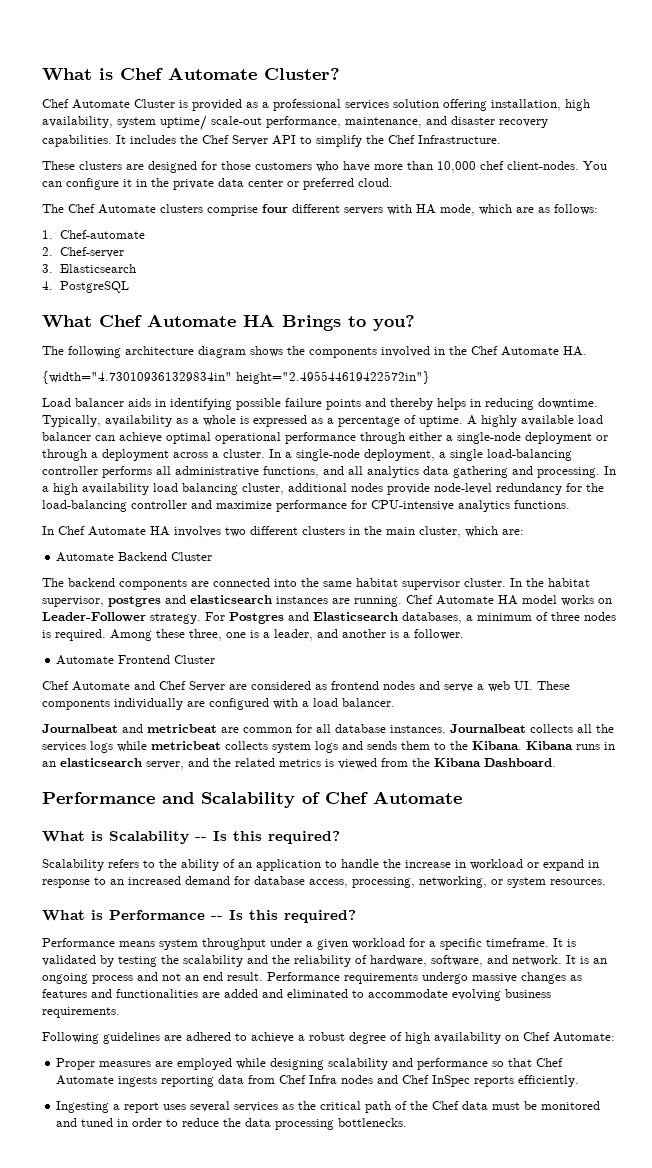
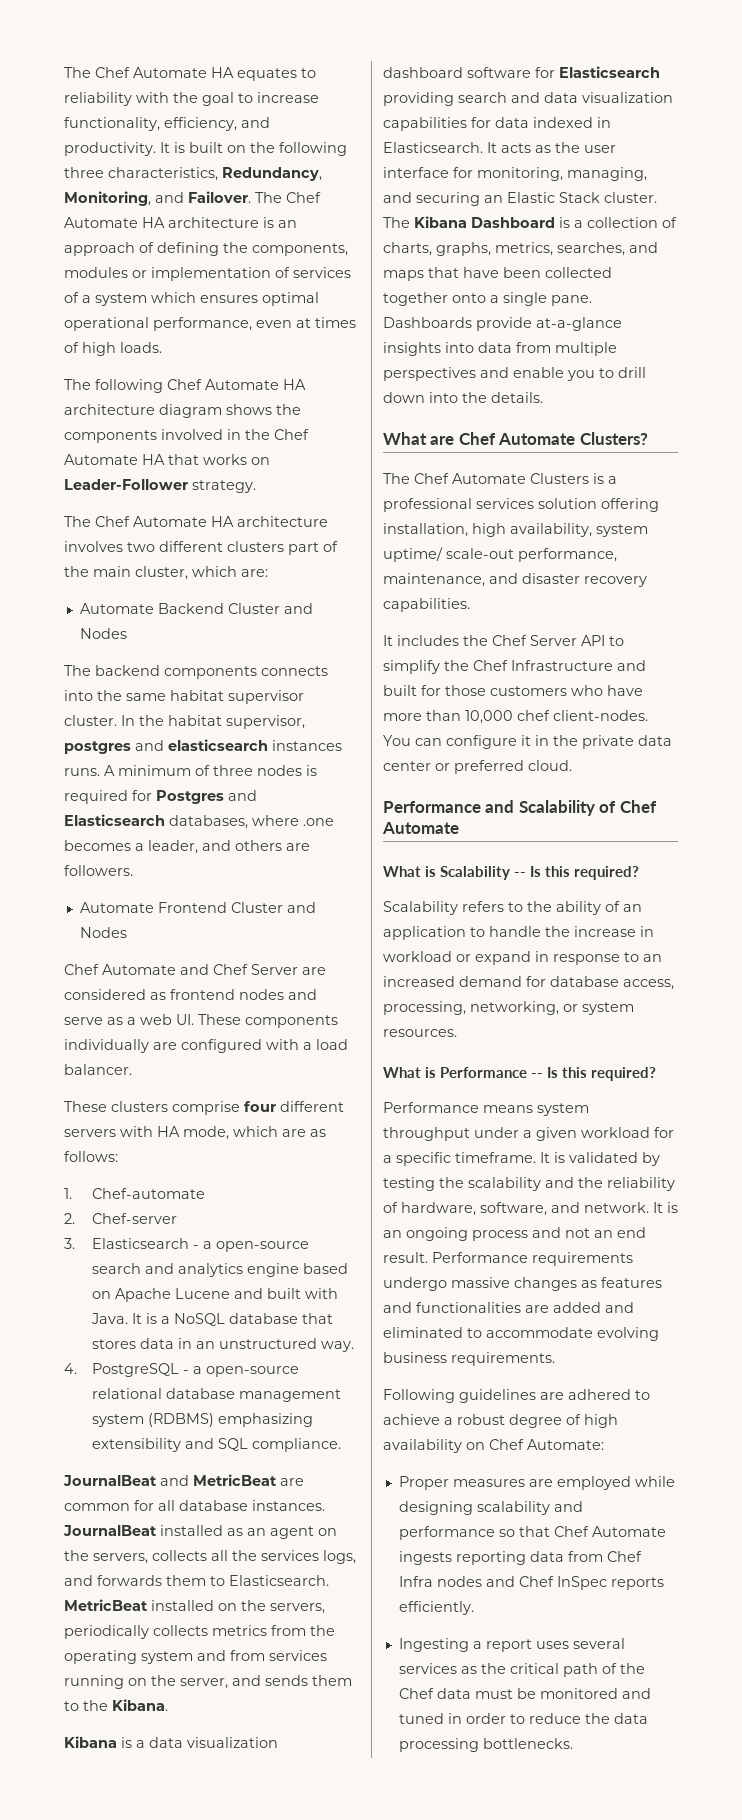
- What is Chef Automate Cluster?
- Chef Automate Cluster is provided as a professional services solution offering installation, high availability, system uptime/ scale-out performance, maintenance, and disaster recovery capabilities. It includes the Chef Server API to simplify the Chef Infrastructure.
- These clusters are designed for those customers who have more than 10,000 chef client-nodes.
+ The Chef Automate HA equates to reliability with the goal to increase functionality, efficiency, and productivity. It is built on the following three characteristics, Redundancy, Monitoring, and Failover. The Chef Automate HA architecture is an approach of defining the components, modules or implementation of services of a system which ensures optimal operational performance, even at times of high loads.
+ The following Chef Automate HA architecture diagram shows the components involved in the Chef Automate HA that works on Leader-Follower strategy.
+ The Chef Automate HA architecture involves two different clusters part of the main cluster, which are:
+ Automate Backend Cluster and Nodes
+ The backend components connects into the same habitat supervisor cluster. In the habitat supervisor, postgres and elasticsearch instances runs. A minimum of three nodes is required for Postgres and Elasticsearch databases, where .one becomes a leader, and others are followers.
+ Automate Frontend Cluster and Nodes
+ Chef Automate and Chef Server are considered as frontend nodes and serve as a web UI. These components individually are configured with a load balancer.
+ These clusters comprise four different servers with HA mode, which are as follows:
+ 1. Chef-automate
+ 2. Chef-server
+ 3. Elasticsearch - a open-source search and analytics engine based on Apache Lucene and built with Java. It is a NoSQL database that stores data in an unstructured way.
+ 4. PostgreSQL - a open-source relational database management system (RDBMS) emphasizing extensibility and SQL compliance.
+ JournalBeat and MetricBeat are common for all database instances. JournalBeat installed as an agent on the servers, collects all the services logs, and forwards them to Elasticsearch. MetricBeat installed on the servers, periodically collects metrics from the operating system and from services running on the server, and sends them to the Kibana.
+ Kibana is a data visualization dashboard software for Elasticsearch providing search and data visualization capabilities for data indexed in Elasticsearch. It acts as the user interface for monitoring, managing, and securing an Elastic Stack cluster. The Kibana Dashboard is a collection of charts, graphs, metrics, searches, and maps that have been collected together onto a single pane. Dashboards provide at-a-glance insights into data from multiple perspectives and enable you to drill down into the details.
+ What are Chef Automate Clusters?
+ The Chef Automate Clusters is a professional services solution offering installation, high availability, system uptime/ scale-out performance, maintenance, and disaster recovery capabilities.
+ It includes the Chef Server API to simplify the Chef Infrastructure and built for those customers who have more than 10,000 chef client-nodes.
- The Chef Automate clusters comprise four different servers with HA mode, which are as follows:
- 1. Chef-automate
- 2. Chef-server
- 3. Elasticsearch
- 4. PostgreSQL
- What Chef Automate HA Brings to you?
- The following architecture diagram shows the components involved in the Chef Automate HA.
- {width="4.730109361329834in" height="2.495544619422572in"}
- Load balancer aids in identifying possible failure points and thereby helps in reducing downtime. Typically, availability as a whole is expressed as a percentage of uptime. A highly available load balancer can achieve optimal operational performance through either a single-node deployment or through a deployment across a cluster. In a single-node deployment, a single load-balancing controller performs all administrative functions, and all analytics data gathering and processing. In a high availability load balancing cluster, additional nodes provide node-level redundancy for the load-balancing controller and maximize performance for CPU-intensive analytics functions.
- In Chef Automate HA involves two different clusters in the main cluster, which are:
- Automate Backend Cluster
- The backend components are connected into the same habitat supervisor cluster. In the habitat supervisor, postgres and elasticsearch instances are running. Chef Automate HA model works on Leader-Follower strategy. For Postgres and Elasticsearch databases, a minimum of three nodes is required. Among these three, one is a leader, and another is a follower.
- Automate Frontend Cluster
- Chef Automate and Chef Server are considered as frontend nodes and serve a web UI. These components individually are configured with a load balancer.
- Journalbeat and metricbeat are common for all database instances. Journalbeat collects all the services logs while metricbeat collects system logs and sends them to the Kibana. Kibana runs in an elasticsearch server, and the related metrics is viewed from the Kibana Dashboard.

